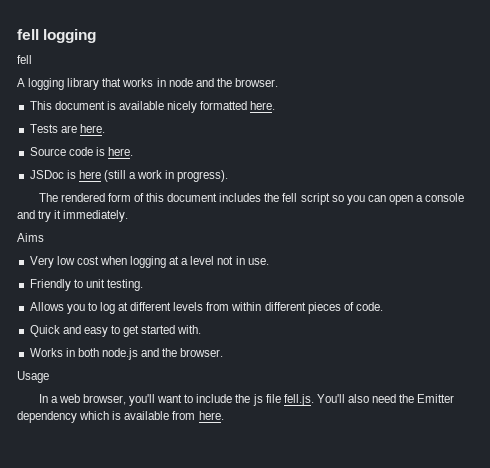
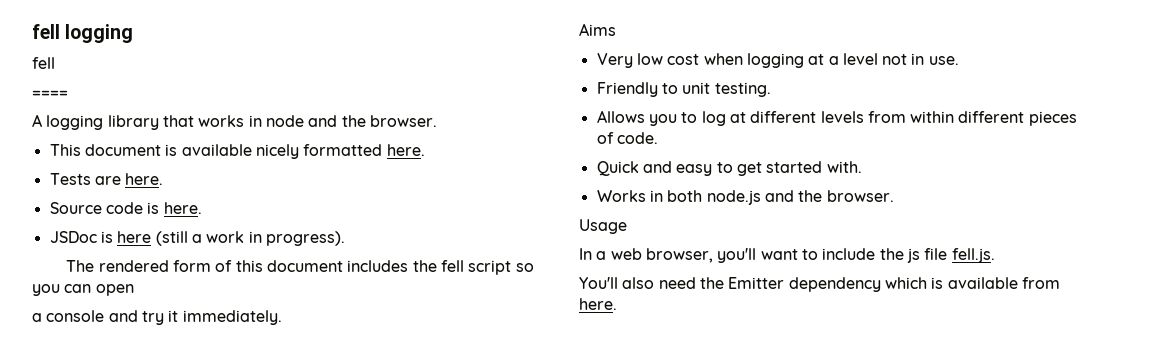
+ ====
- The rendered form of this document includes the fell script so you can open a console and try it immediately.
+ The rendered form of this document includes the fell script so you can open
+ a console and try it immediately.
- In a web browser, you'll want to include the js file fell.js. You'll also need the Emitter dependency which is available from here.
+ In a web browser, you'll want to include the js file fell.js.
+ You'll also need the Emitter dependency which is available from here.

